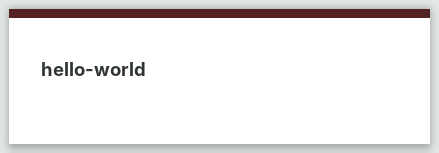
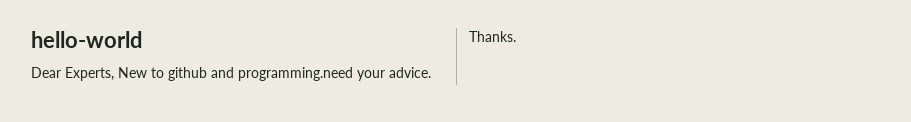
+ Dear Experts, New to github and programming.need your advice. Thanks.

